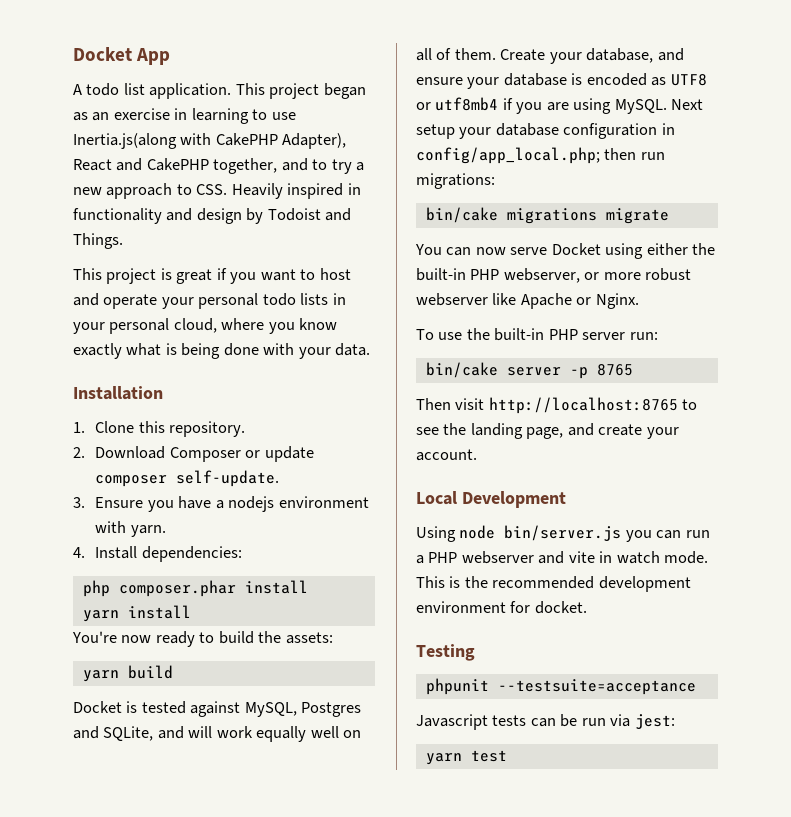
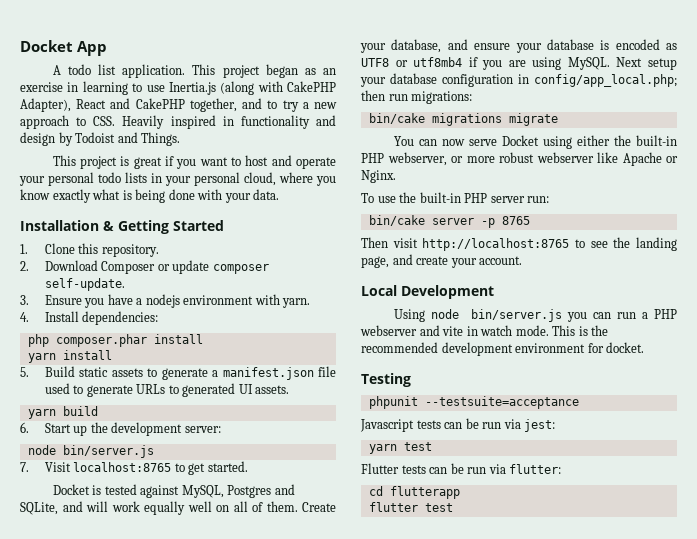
- This project began as an exercise in learning to use Inertia.js(along with CakePHP Adapter), React and CakePHP together, and to try a new approach to CSS. Heavily inspired in functionality and design by Todoist and Things.
+ This project began as an exercise in learning to use Inertia.js (along with CakePHP Adapter), React and CakePHP together, and to try a new approach to CSS. Heavily inspired in functionality and design by Todoist and Things.
- Installation
+ Installation & Getting Started
- You're now ready to build the assets:
+ 5. Build static assets to generate a manifest.json file used to generate URLs to generated UI assets.
  yarn build
+ 6. Start up the development server:
+ node bin/server.js
+ 7. Visit localhost:8765 to get started.
+ Flutter tests can be run via flutter:
+ cd flutterapp
+ flutter test

